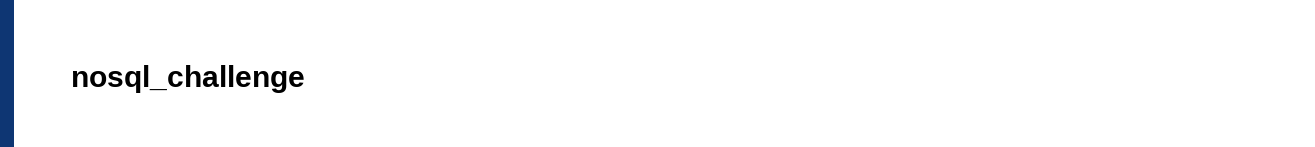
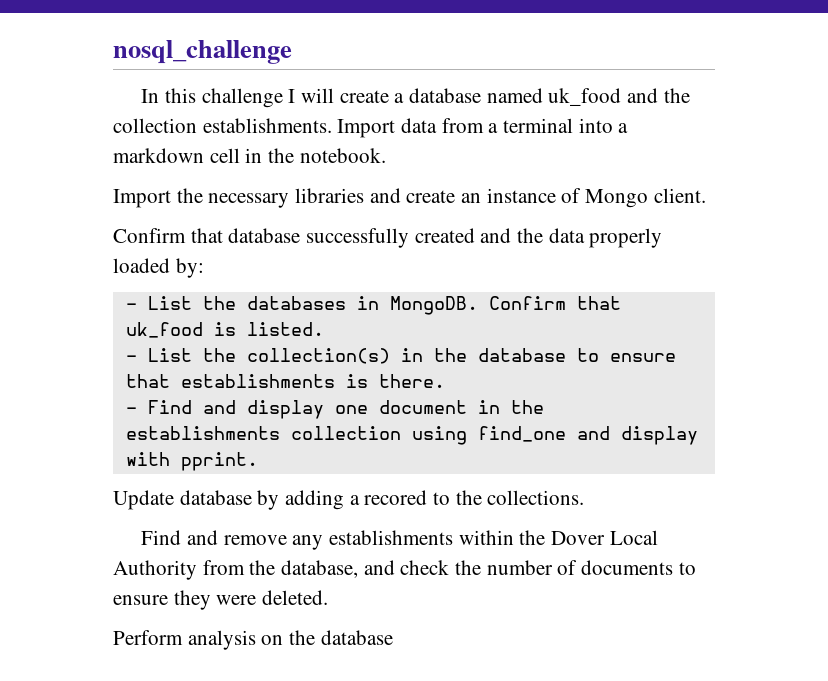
+ In this challenge I will create a database named uk_food and the collection establishments. Import data from a terminal into a markdown cell in the notebook.
+ Import the necessary libraries and create an instance of Mongo client.
+ Confirm that database successfully created and the data properly loaded by:
+ - List the databases in MongoDB. Confirm that uk_food is listed.
+ - List the collection(s) in the database to ensure that establishments is there.
+ - Find and display one document in the establishments collection using find_one and display with pprint.
+ Update database by adding a recored to the collections.
+ Find and remove any establishments within the Dover Local Authority from the database, and check the number of documents to ensure they were deleted.
+ Perform analysis on the database

